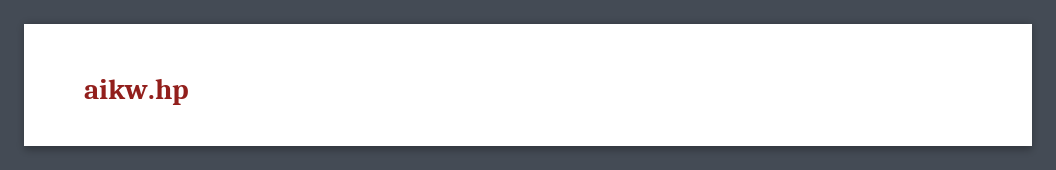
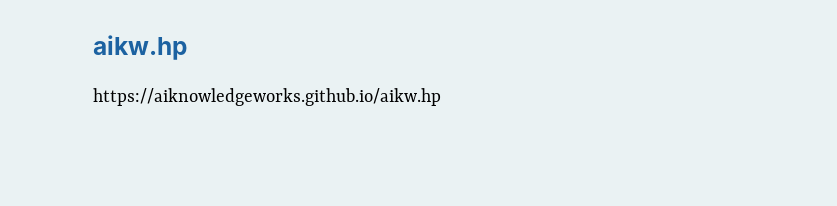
+ https://aiknowledgeworks.github.io/aikw.hp

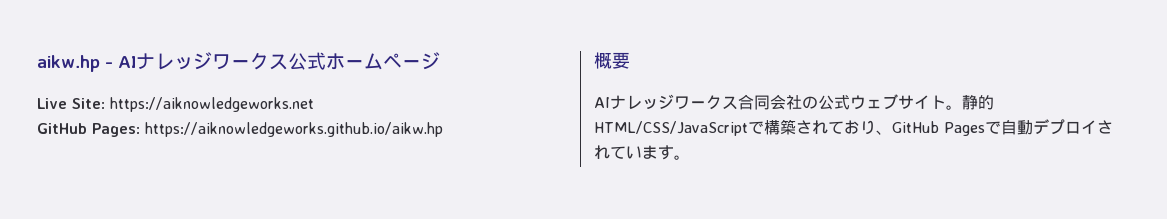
- aikw.hp
- https://aiknowledgeworks.github.io/aikw.hp
+ aikw.hp - AIナレッジワークス公式ホームページ
+ Live Site: https://aiknowledgeworks.net
+ GitHub Pages: https://aiknowledgeworks.github.io/aikw.hp
+ 概要
+ AIナレッジワークス合同会社の公式ウェブサイト。静的HTML/CSS/JavaScriptで構築されており、GitHub Pagesで自動デプロイされています。

